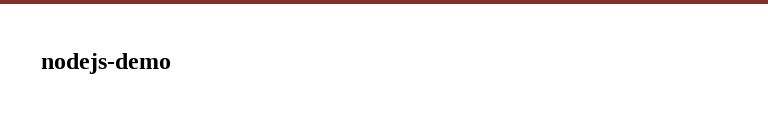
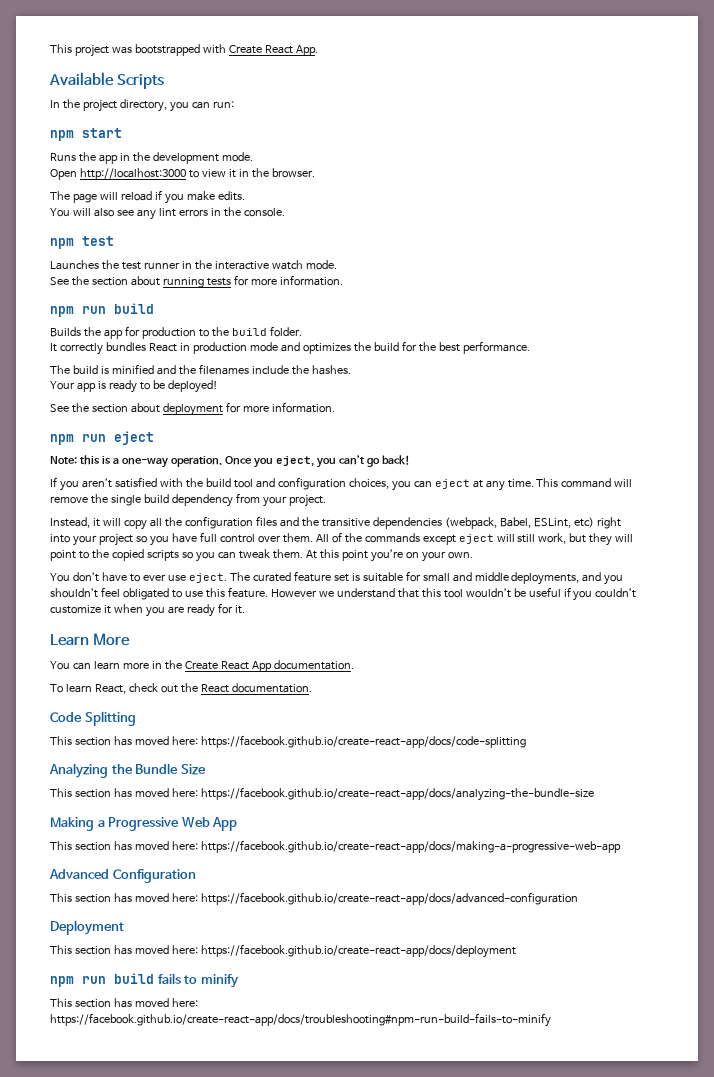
- nodejs-demo
+ This project was bootstrapped with Create React App.
+ Available Scripts
+ In the project directory, you can run:
+ npm start
+ Runs the app in the development mode.
+ Open http://localhost:3000 to view it in the browser.
+ The page will reload if you make edits.
+ You will also see any lint errors in the console.
+ npm test
+ Launches the test runner in the interactive watch mode.
+ See the section about running tests for more information.
+ npm run build
+ Builds the app for production to the build folder.
+ It correctly bundles React in production mode and optimizes the build for the best performance.
+ The build is minified and the filenames include the hashes.
+ Your app is ready to be deployed!
+ See the section about deployment for more information.
+ npm run eject
+ Note: this is a one-way operation. Once you eject, you can’t go back!
+ If you aren’t satisfied with the build tool and configuration choices, you can eject at any time. This command will remove the single build dependency from your project.
+ Instead, it will copy all the configuration files and the transitive dependencies (webpack, Babel, ESLint, etc) right into your project so you have full control over them. All of the commands except eject will still work, but they will point to the copied scripts so you can tweak them. At this point you’re on your own.
+ You don’t have to ever use eject. The curated feature set is suitable for small and middle deployments, and you shouldn’t feel obligated to use this feature. However we understand that this tool wouldn’t be useful if you couldn’t customize it when you are ready for it.
+ Learn More
+ You can learn more in the Create React App documentation.
+ To learn React, check out the React documentation.
+ Code Splitting
+ This section has moved here: https://facebook.github.io/create-react-app/docs/code-splitting
+ Analyzing the Bundle Size
+ This section has moved here: https://facebook.github.io/create-react-app/docs/analyzing-the-bundle-size
+ Making a Progressive Web App
+ This section has moved here: https://facebook.github.io/create-react-app/docs/making-a-progressive-web-app
+ Advanced Configuration
+ This section has moved here: https://facebook.github.io/create-react-app/docs/advanced-configuration
+ Deployment
+ This section has moved here: https://facebook.github.io/create-react-app/docs/deployment
+ npm run build fails to minify
+ This section has moved here: https://facebook.github.io/create-react-app/docs/troubleshooting#npm-run-build-fails-to-minify

